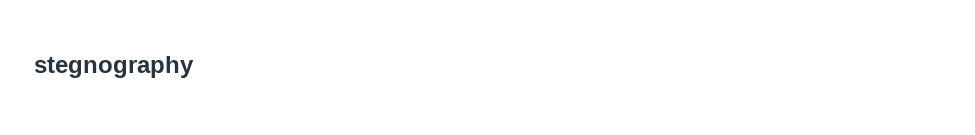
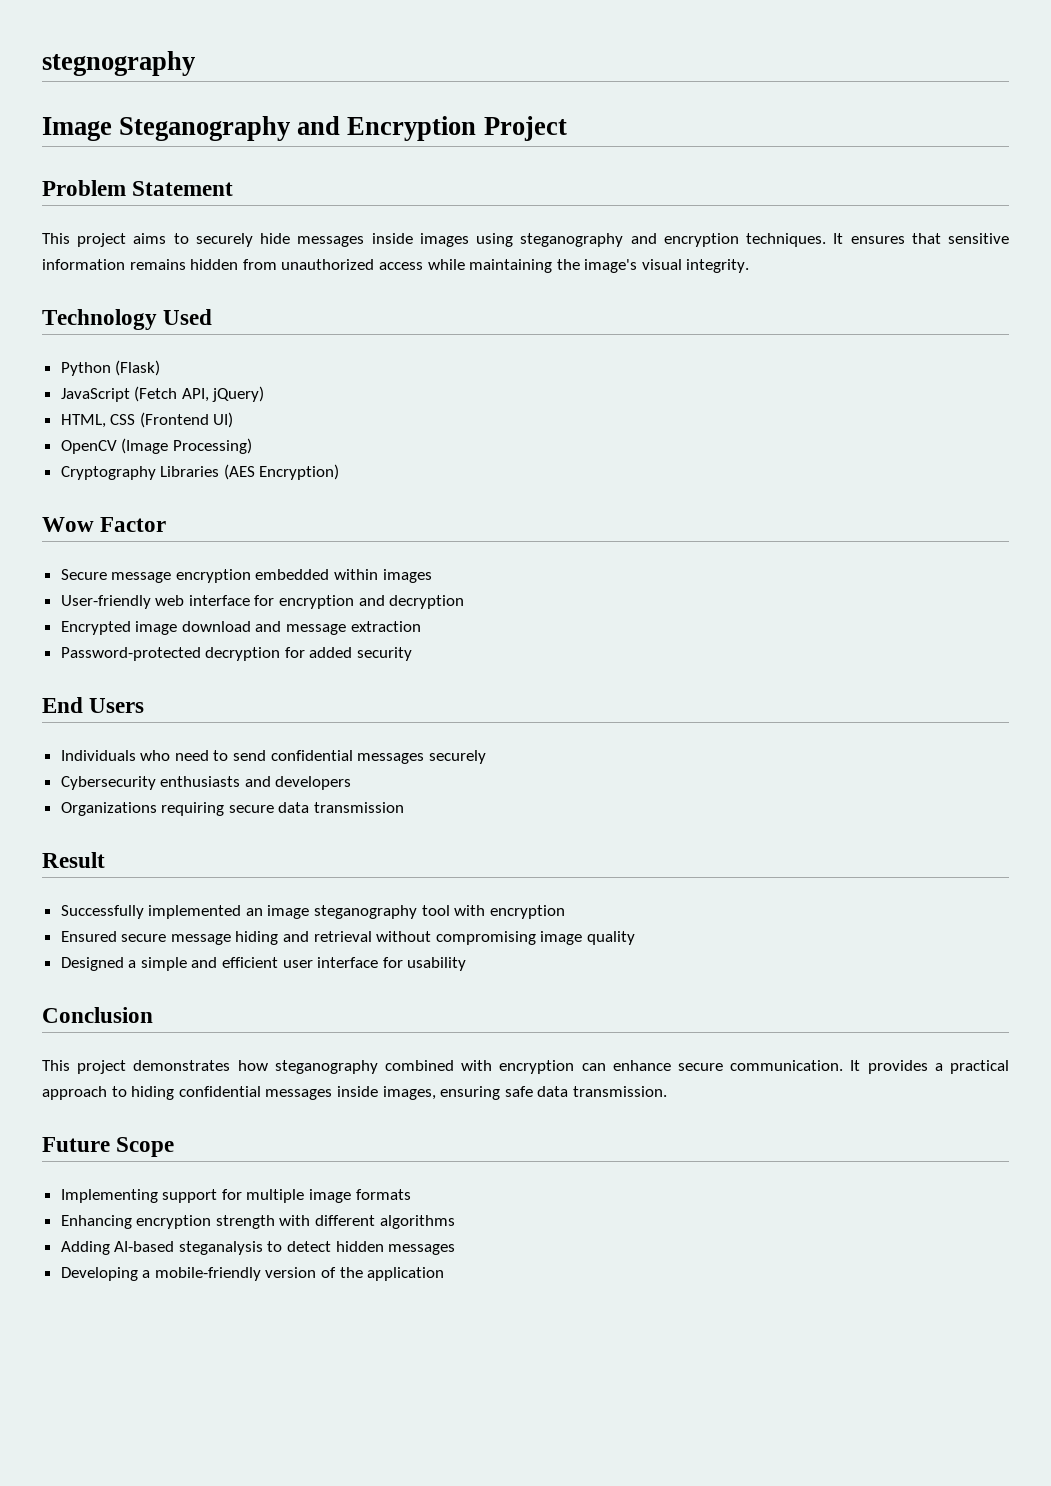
+ Image Steganography and Encryption Project
+ Problem Statement
+ This project aims to securely hide messages inside images using steganography and encryption techniques. It ensures that sensitive information remains hidden from unauthorized access while maintaining the image's visual integrity.
+ Technology Used
+ Python (Flask)
+ JavaScript (Fetch API, jQuery)
+ HTML, CSS (Frontend UI)
+ OpenCV (Image Processing)
+ Cryptography Libraries (AES Encryption)
+ Wow Factor
+ Secure message encryption embedded within images
+ User-friendly web interface for encryption and decryption
+ Encrypted image download and message extraction
+ Password-protected decryption for added security
+ End Users
+ Individuals who need to send confidential messages securely
+ Cybersecurity enthusiasts and developers
+ Organizations requiring secure data transmission
+ Result
+ Successfully implemented an image steganography tool with encryption
+ Ensured secure message hiding and retrieval without compromising image quality
+ Designed a simple and efficient user interface for usability
+ Conclusion
+ This project demonstrates how steganography combined with encryption can enhance secure communication. It provides a practical approach to hiding confidential messages inside images, ensuring safe data transmission.
+ Future Scope
+ Implementing support for multiple image formats
+ Enhancing encryption strength with different algorithms
+ Adding AI-based steganalysis to detect hidden messages
+ Developing a mobile-friendly version of the application

